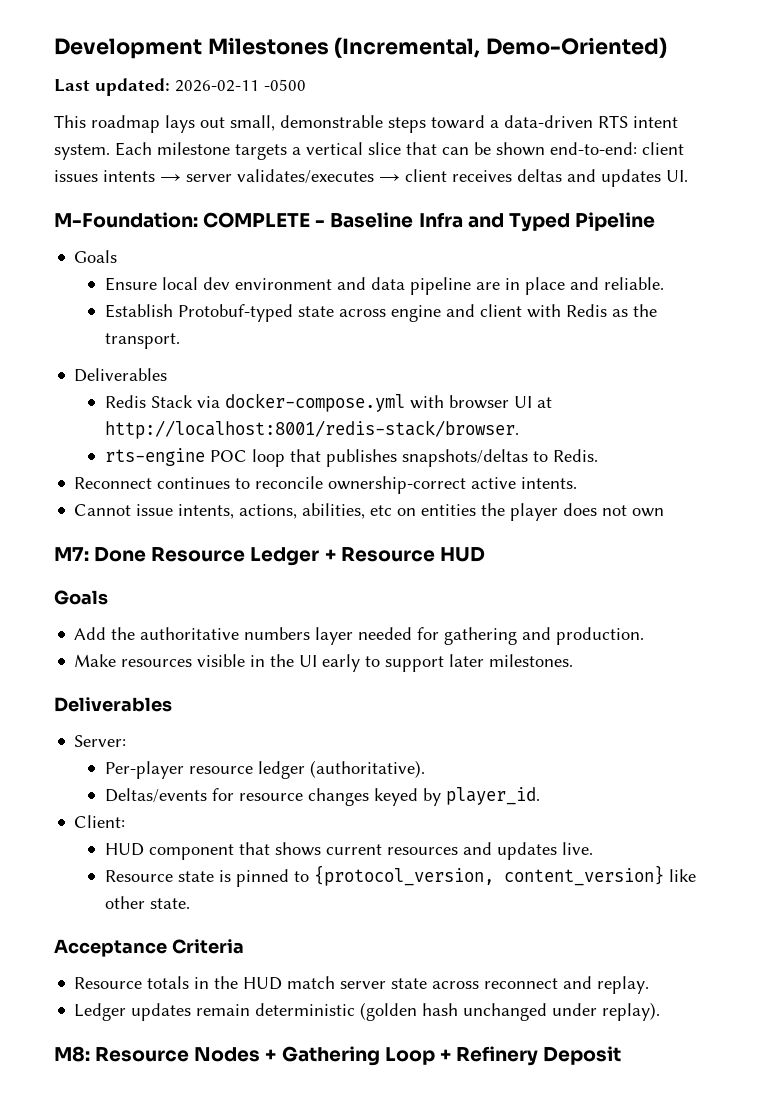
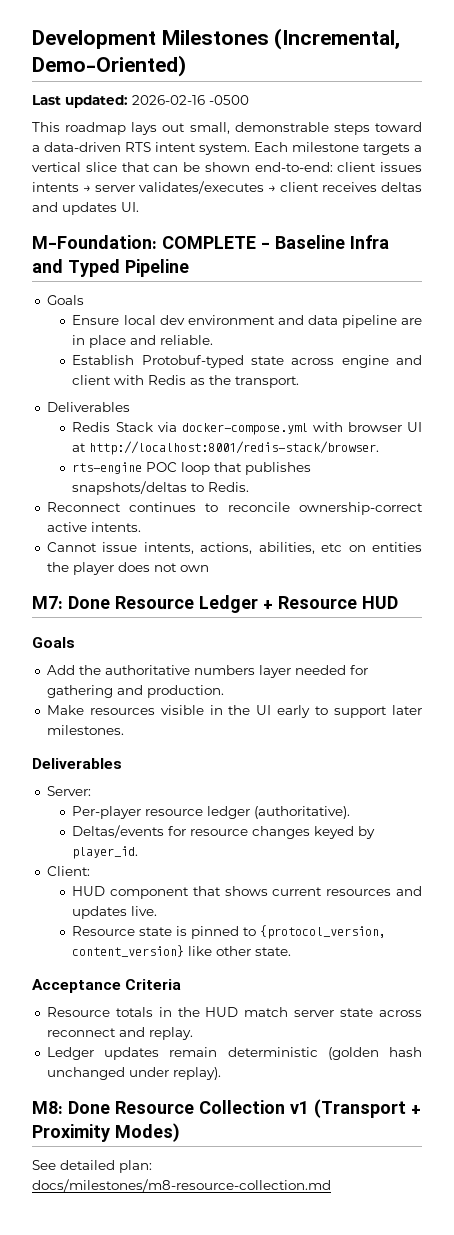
- Last updated: 2026-02-11 -0500
+ Last updated: 2026-02-16 -0500
- M8: Resource Nodes + Gathering Loop + Refinery Deposit
+ M8: Done Resource Collection v1 (Transport + Proximity Modes)
+ See detailed plan: docs/milestones/m8-resource-collection.md

